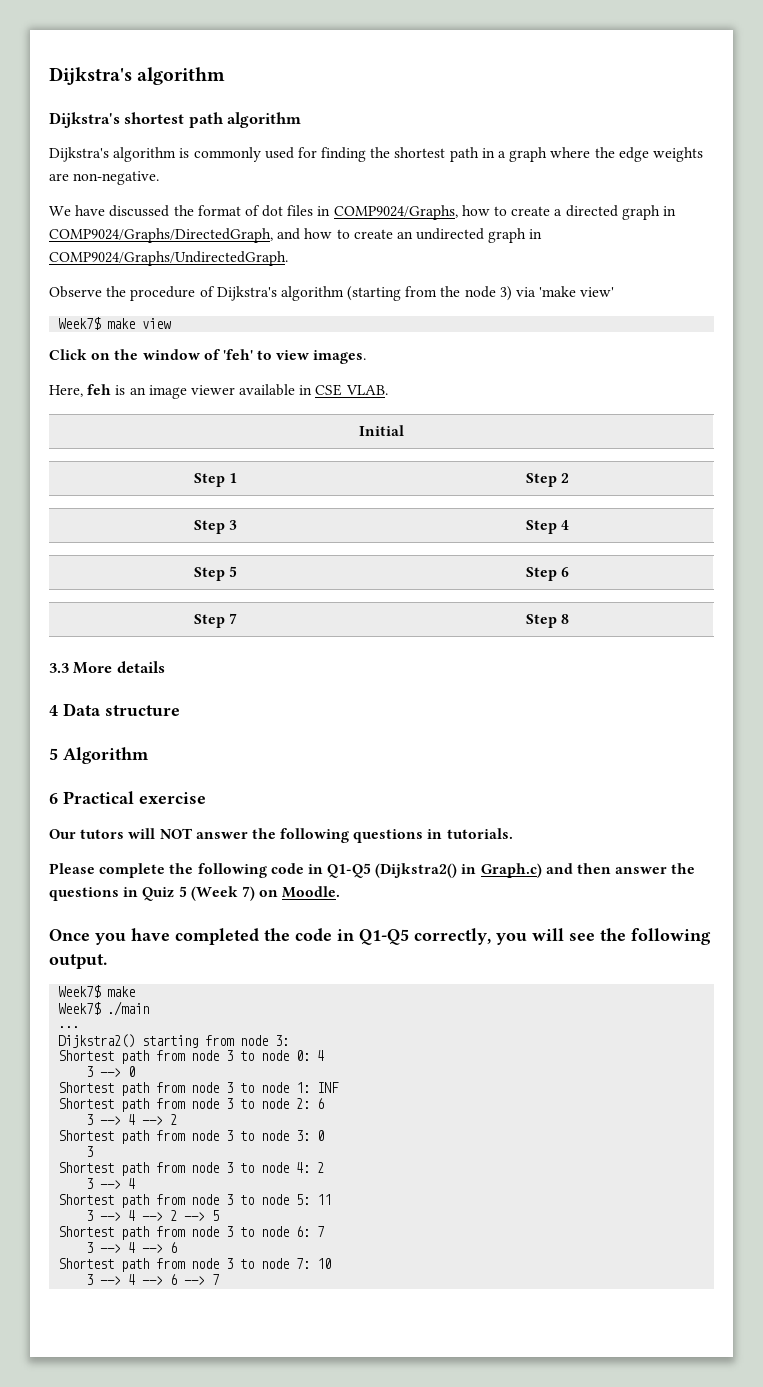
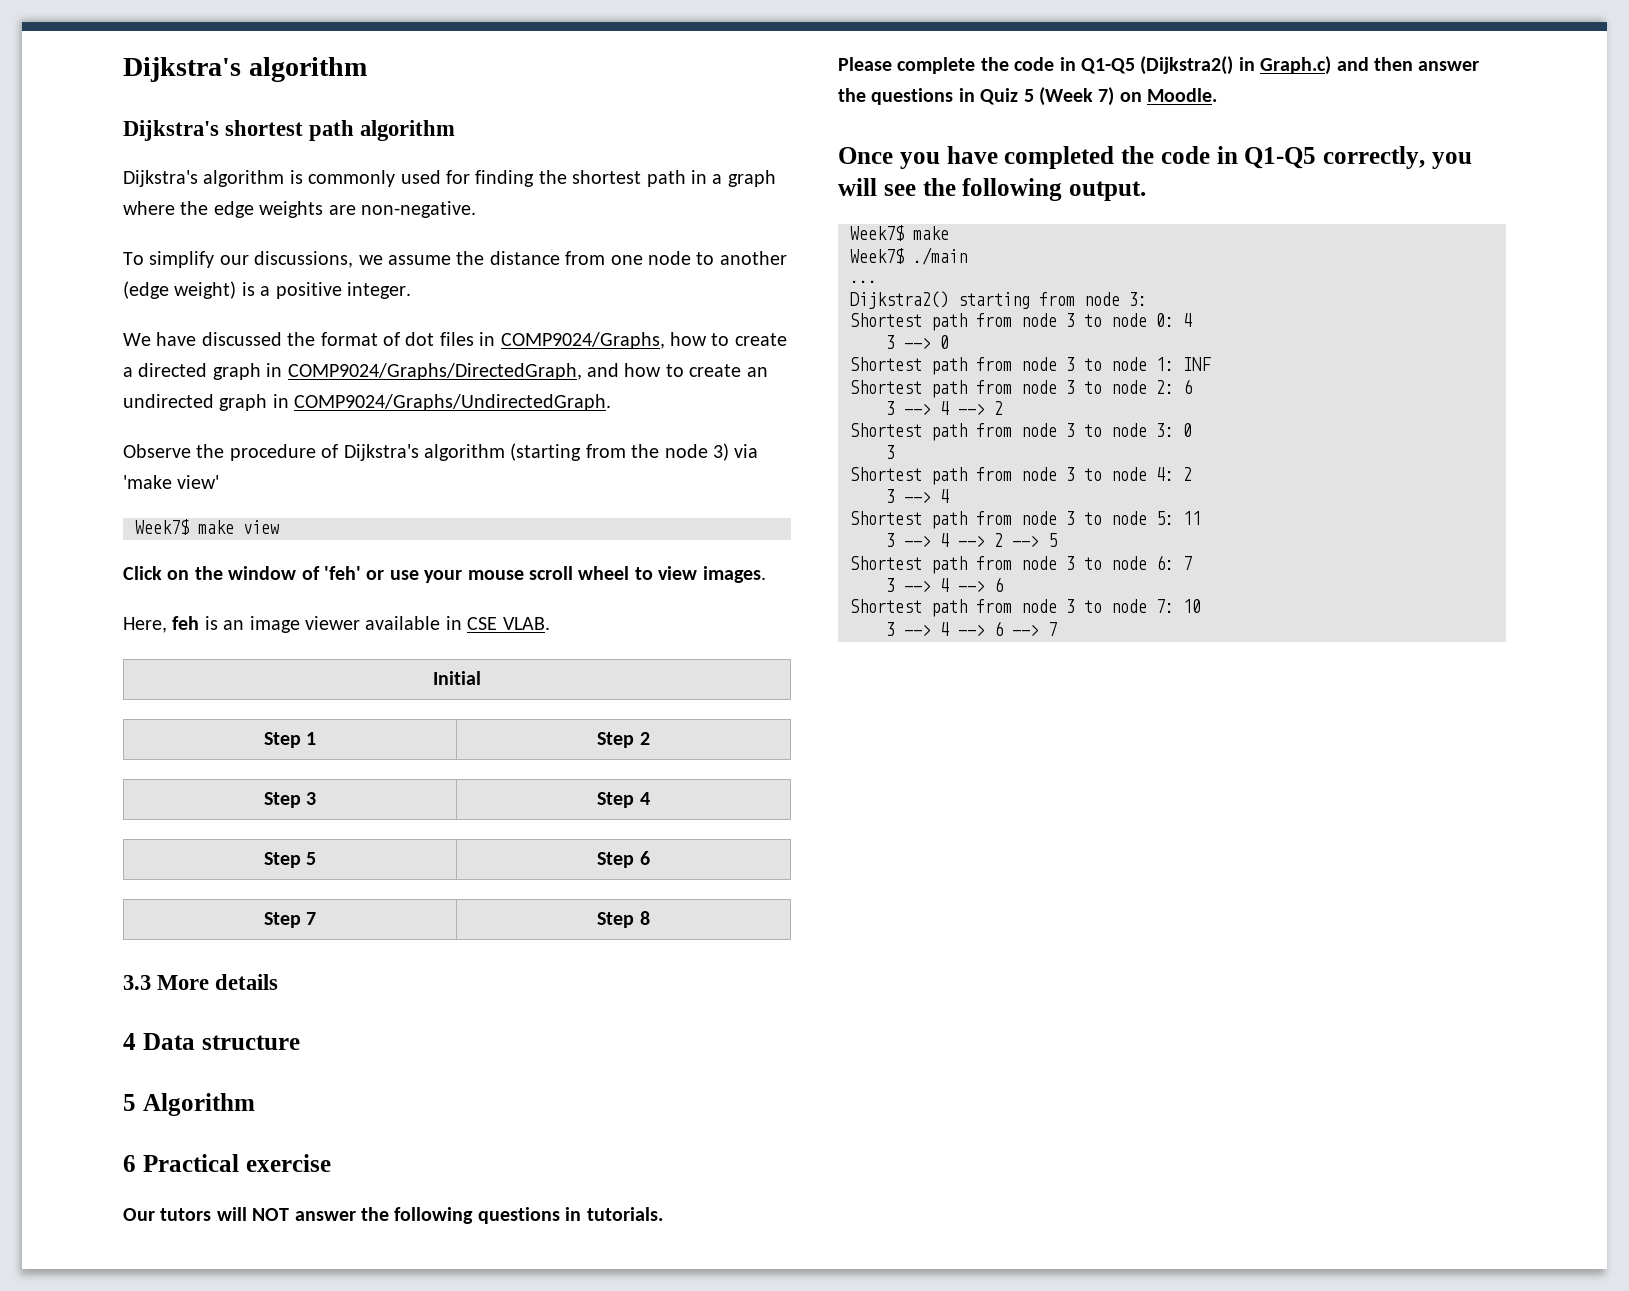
+ To simplify our discussions, we assume the distance from one node to another (edge weight) is a positive integer.
- Click on the window of 'feh' to view images.
+ Click on the window of 'feh' or use your mouse scroll wheel to view images.
- Please complete the following code in Q1-Q5 (Dijkstra2() in Graph.c) and then answer the questions in Quiz 5 (Week 7) on Moodle.
+ Please complete the code in Q1-Q5 (Dijkstra2() in Graph.c) and then answer the questions in Quiz 5 (Week 7) on Moodle.

